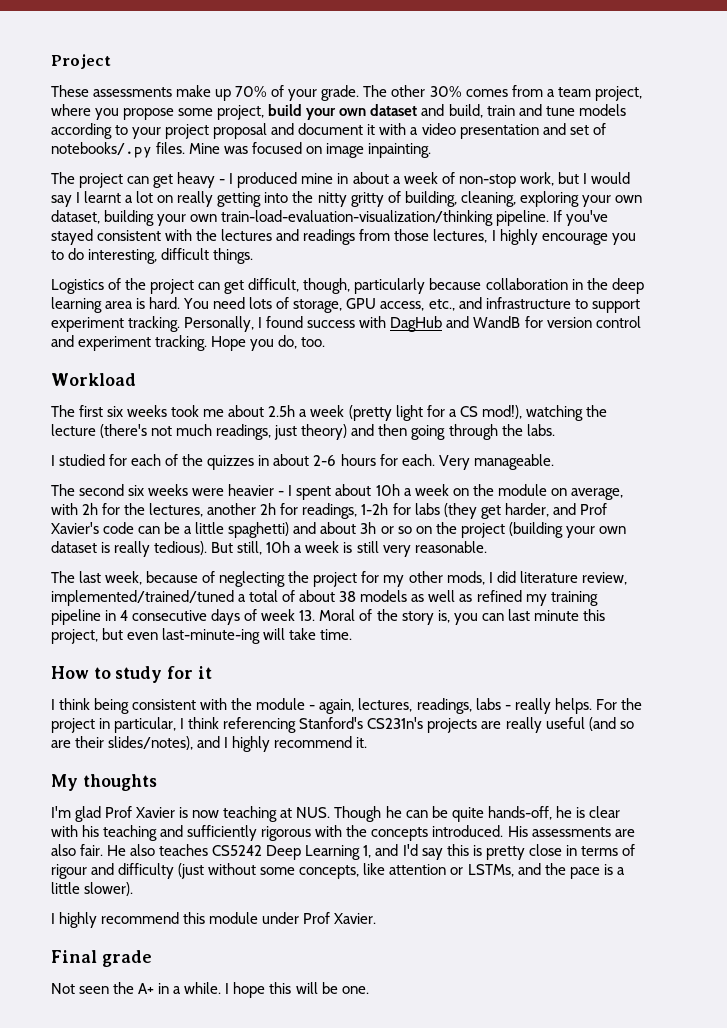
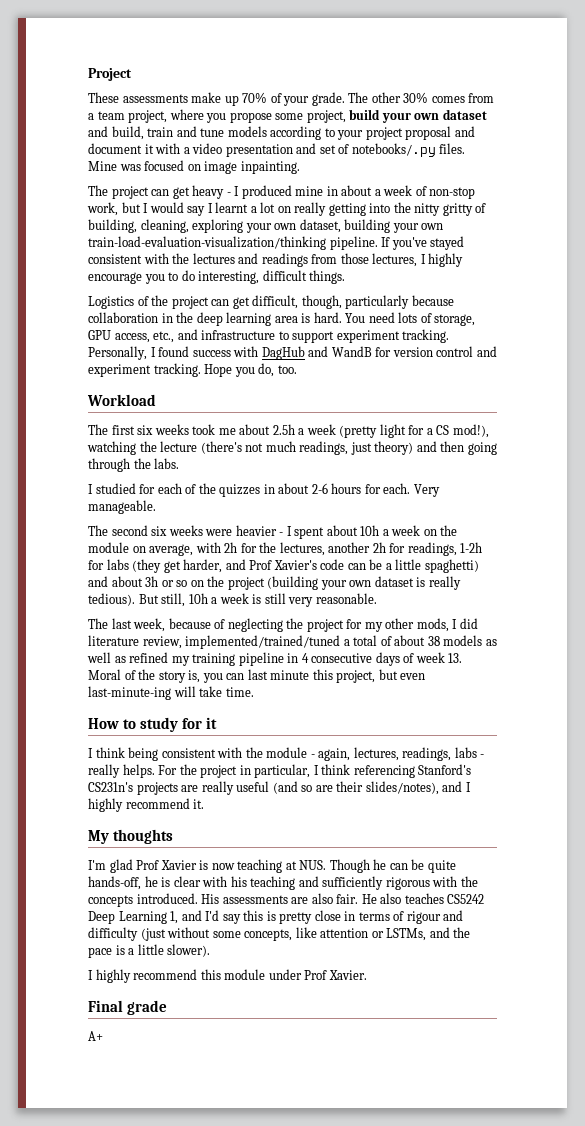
- Not seen the A+ in a while. I hope this will be one.
+ A+

